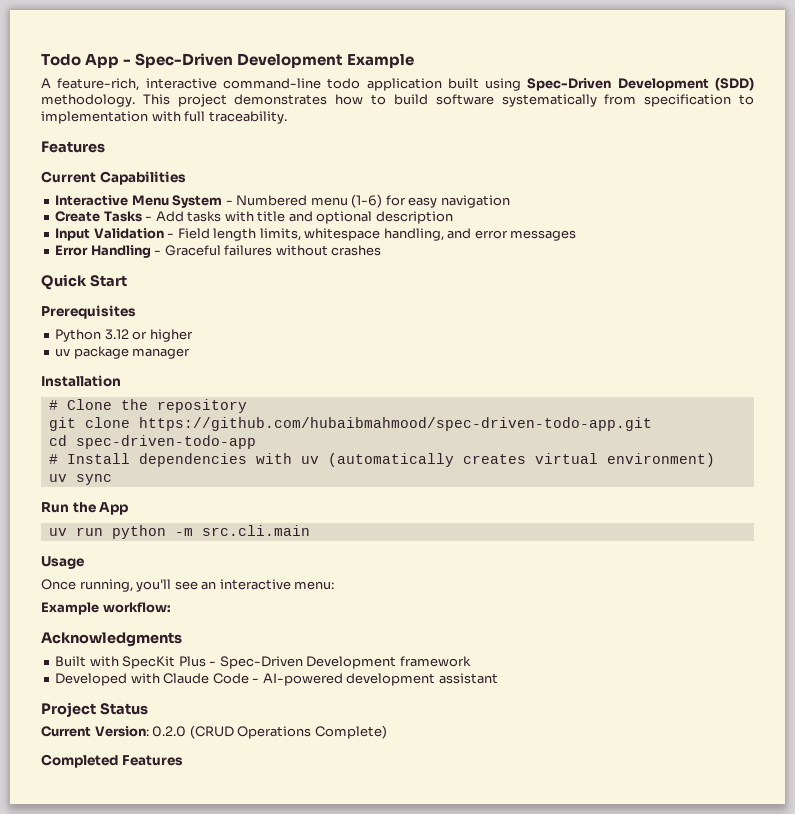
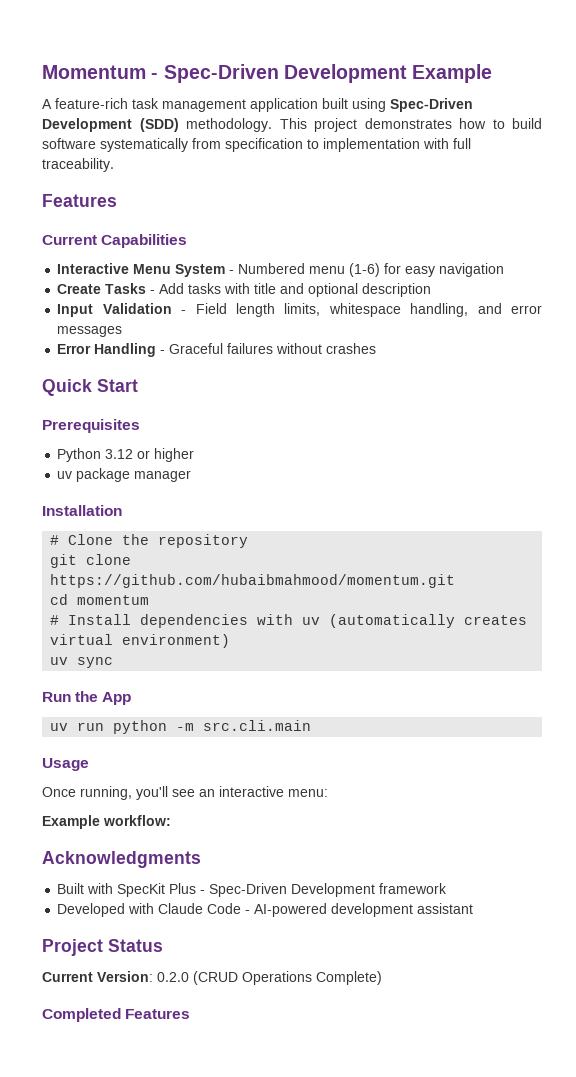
- Todo App - Spec-Driven Development Example
+ Momentum - Spec-Driven Development Example
- A feature-rich, interactive command-line todo application built using Spec-Driven Development (SDD) methodology.
+ A feature-rich task management application built using Spec-Driven Development (SDD) methodology.
- git clone https://github.com/hubaibmahmood/spec-driven-todo-app.git
+ git clone https://github.com/hubaibmahmood/momentum.git
- cd spec-driven-todo-app
+ cd momentum

